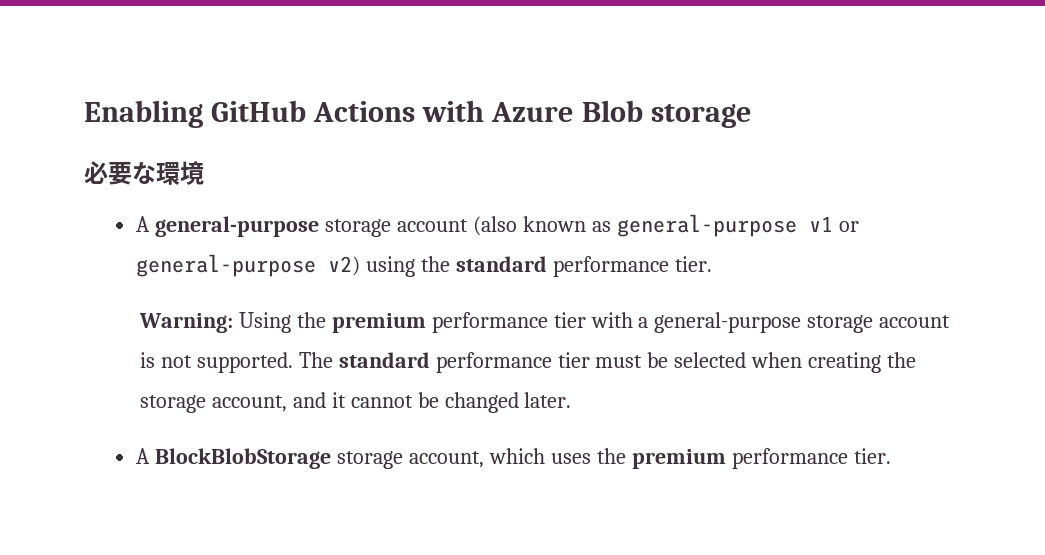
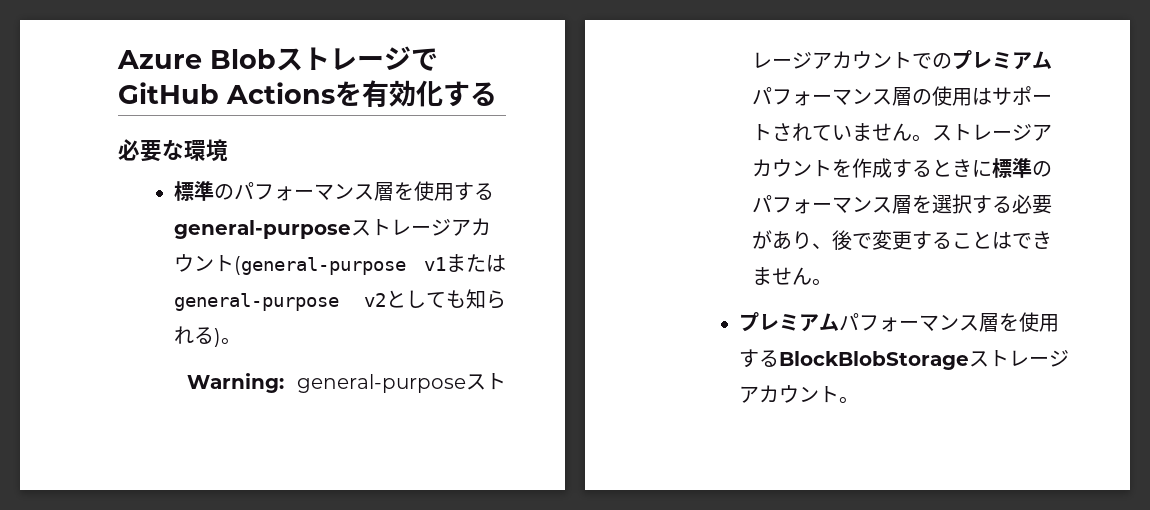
- Enabling GitHub Actions with Azure Blob storage
+ Azure BlobストレージでGitHub Actionsを有効化する
  必要な環境
- A general-purpose storage account (also known as general-purpose v1 or general-purpose v2) using the standard performance tier.
- Warning: Using the premium performance tier with a general-purpose storage account is not supported. The standard performance tier must be selected when creating the storage account, and it cannot be changed later.
- A BlockBlobStorage storage account, which uses the premium performance tier.
+ 標準のパフォーマンス層を使用するgeneral-purposeストレージアカウント(general-purpose v1またはgeneral-purpose v2としても知られる)。
+ Warning: general-purposeストレージアカウントでのプレミアムパフォーマンス層の使用はサポートされていません。ストレージアカウントを作成するときに標準のパフォーマンス層を選択する必要があり、後で変更することはできません。
+ プレミアムパフォーマンス層を使用するBlockBlobStorageストレージアカウント。

